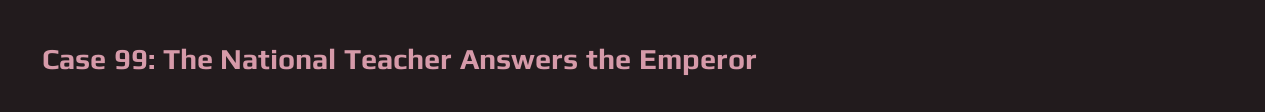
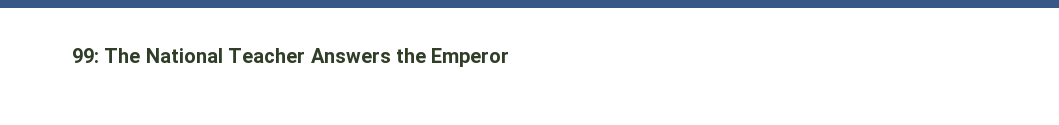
- Case 99: The National Teacher Answers the Emperor
+ 99: The National Teacher Answers the Emperor

